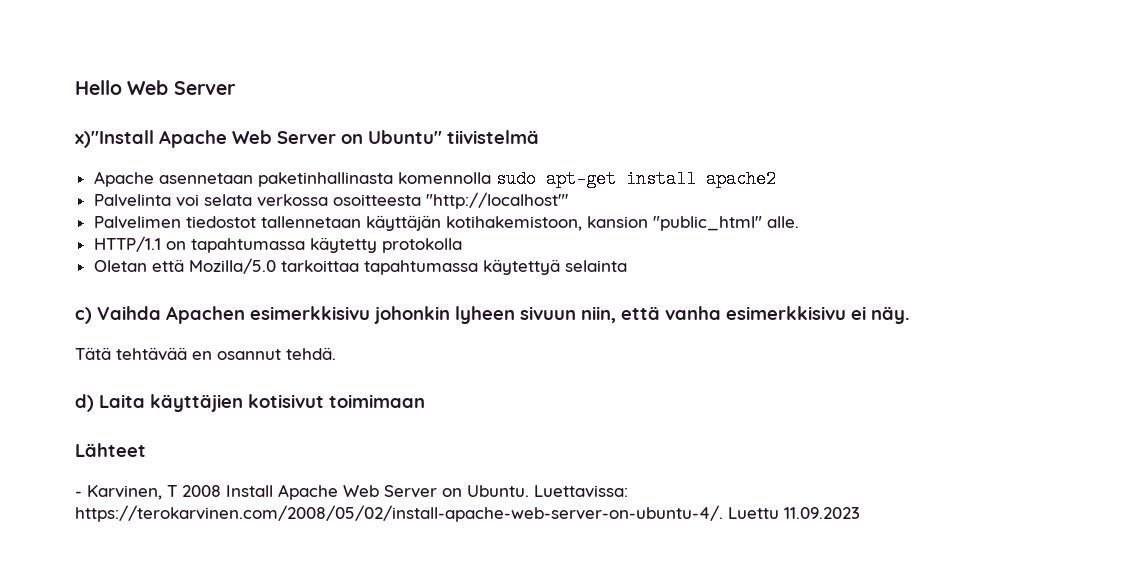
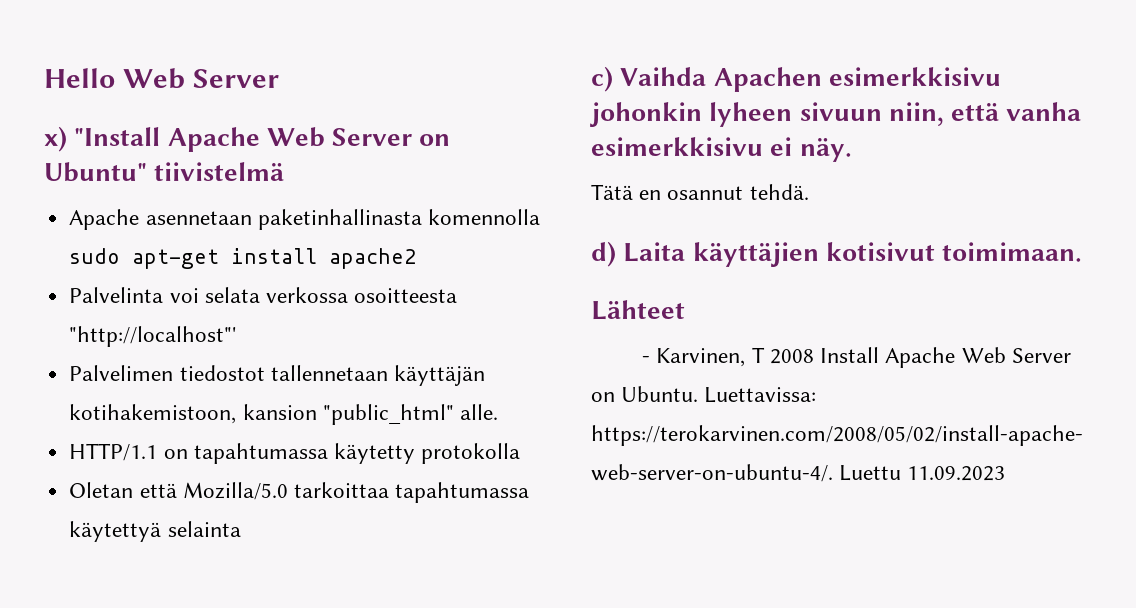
- x)"Install Apache Web Server on Ubuntu" tiivistelmä
+ x) "Install Apache Web Server on Ubuntu" tiivistelmä
- Tätä tehtävää en osannut tehdä.
+ Tätä en osannut tehdä.
- d) Laita käyttäjien kotisivut toimimaan
+ d) Laita käyttäjien kotisivut toimimaan.

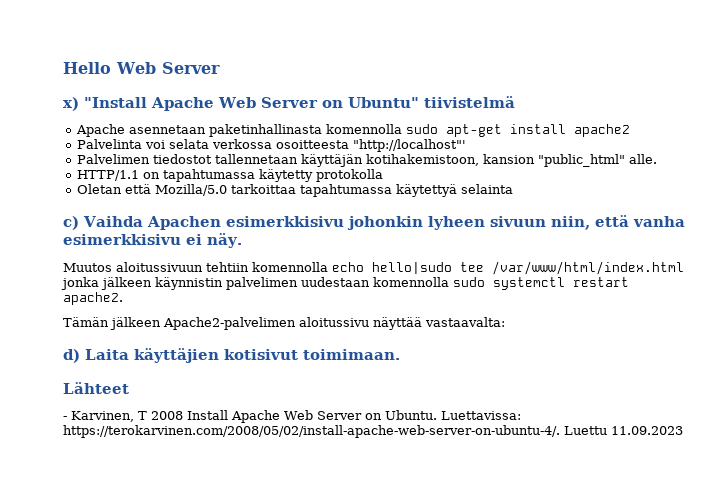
- Tätä en osannut tehdä.
+ Muutos aloitussivuun tehtiin komennolla echo hello|sudo tee /var/www/html/index.html jonka jälkeen käynnistin palvelimen uudestaan komennolla sudo systemctl restart apache2.
+ Tämän jälkeen Apache2-palvelimen aloitussivu näyttää vastaavalta:

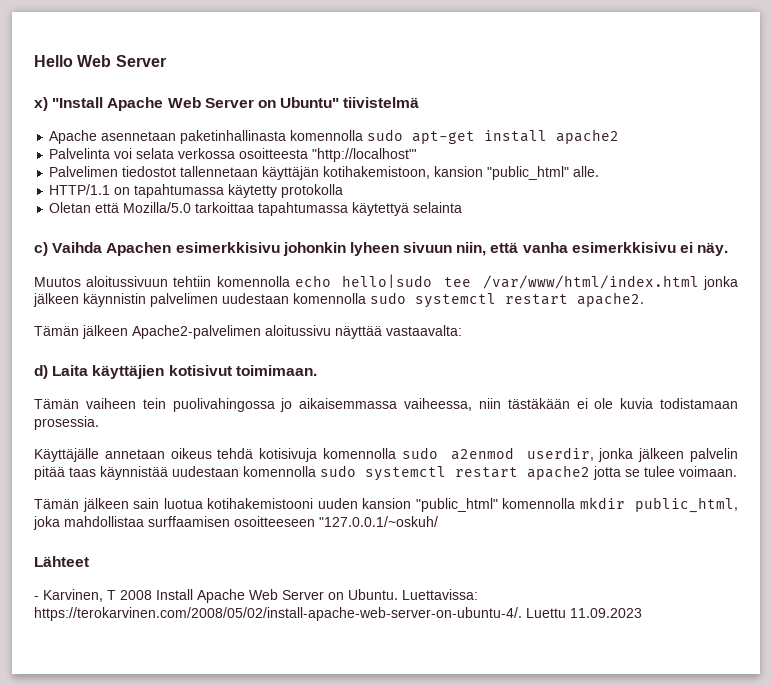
+ Tämän vaiheen tein puolivahingossa jo aikaisemmassa vaiheessa, niin tästäkään ei ole kuvia todistamaan prosessia.
+ Käyttäjälle annetaan oikeus tehdä kotisivuja komennolla sudo a2enmod userdir, jonka jälkeen palvelin pitää taas käynnistää uudestaan komennolla sudo systemctl restart apache2 jotta se tulee voimaan.
+ Tämän jälkeen sain luotua kotihakemistooni uuden kansion "public_html" komennolla mkdir public_html, joka mahdollistaa surffaamisen osoitteeseen "127.0.0.1/~oskuh/

